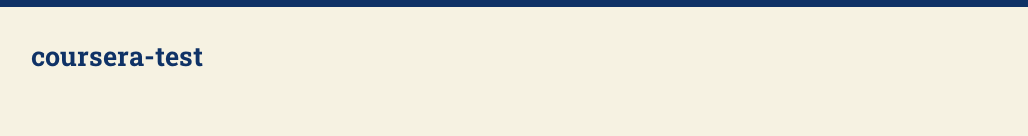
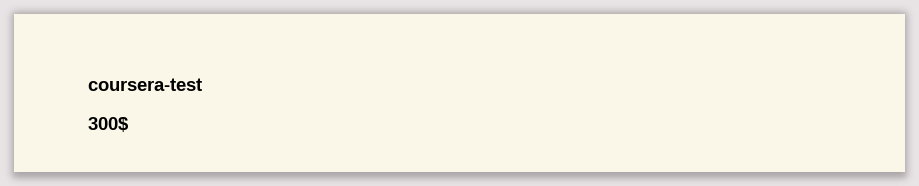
+ 300$

